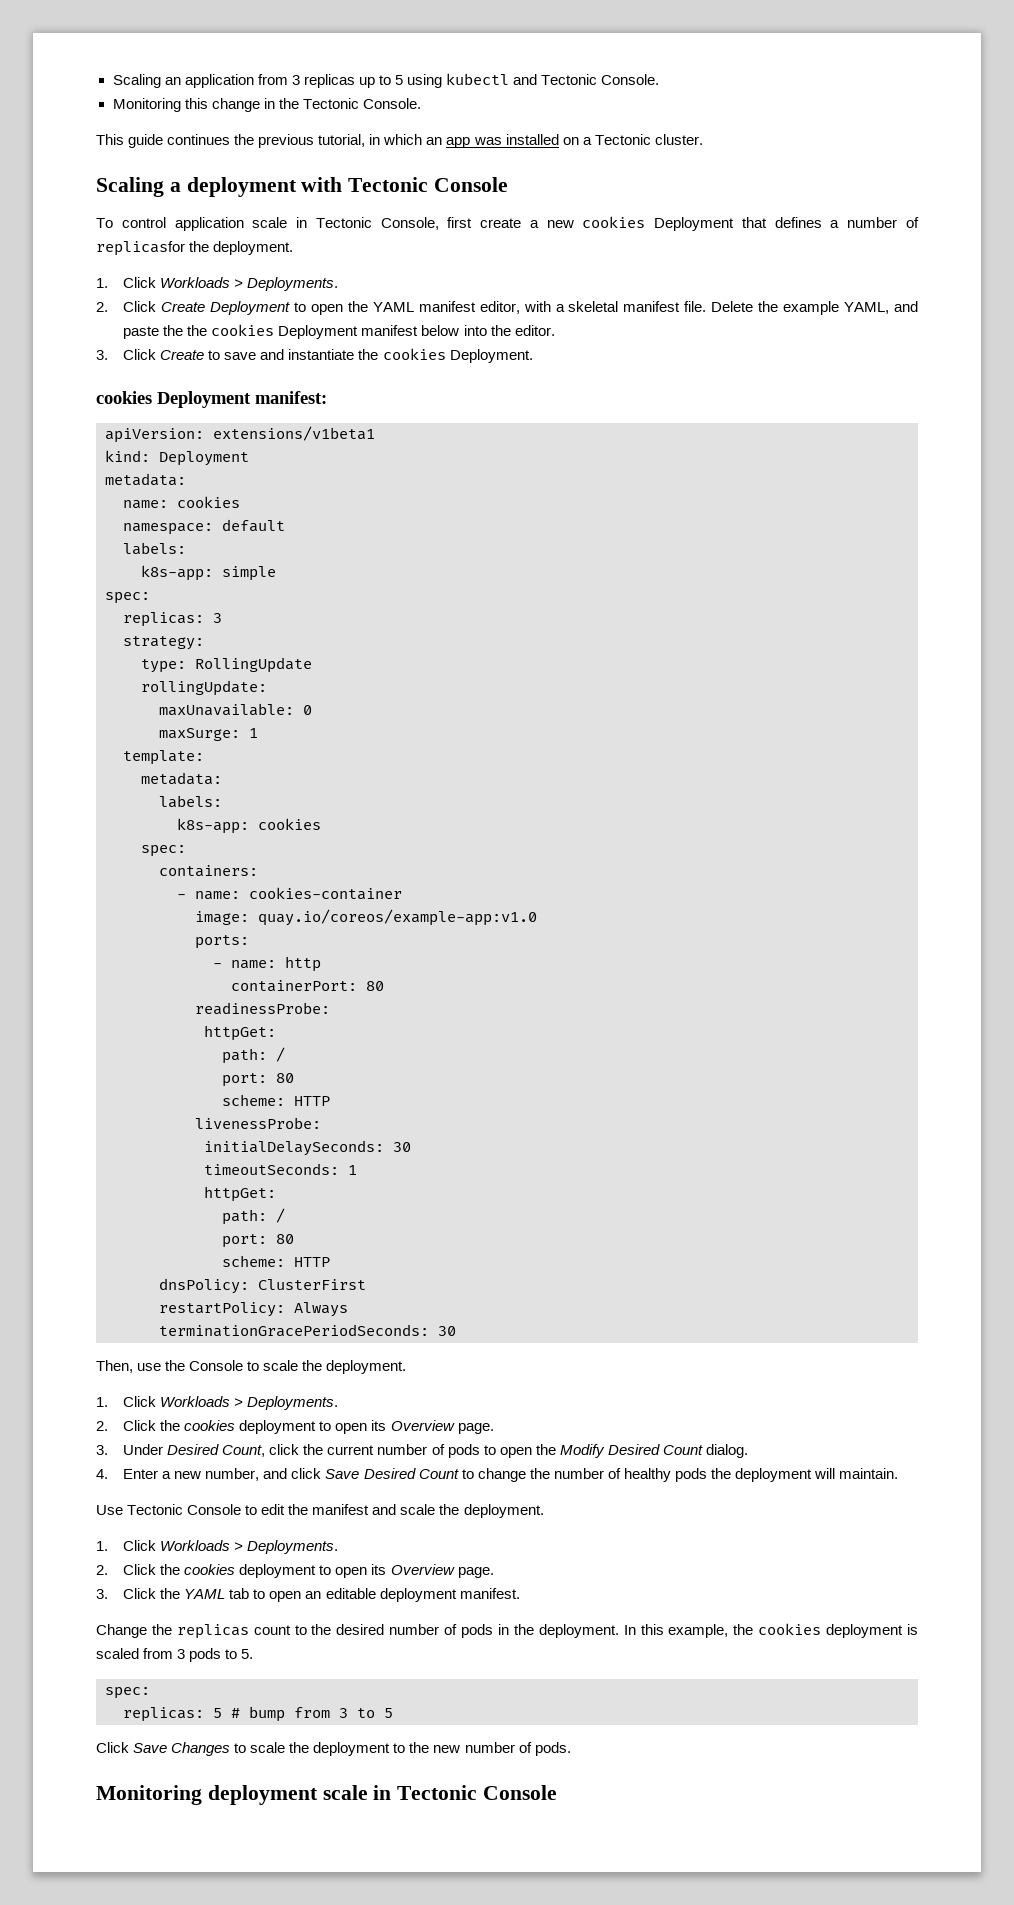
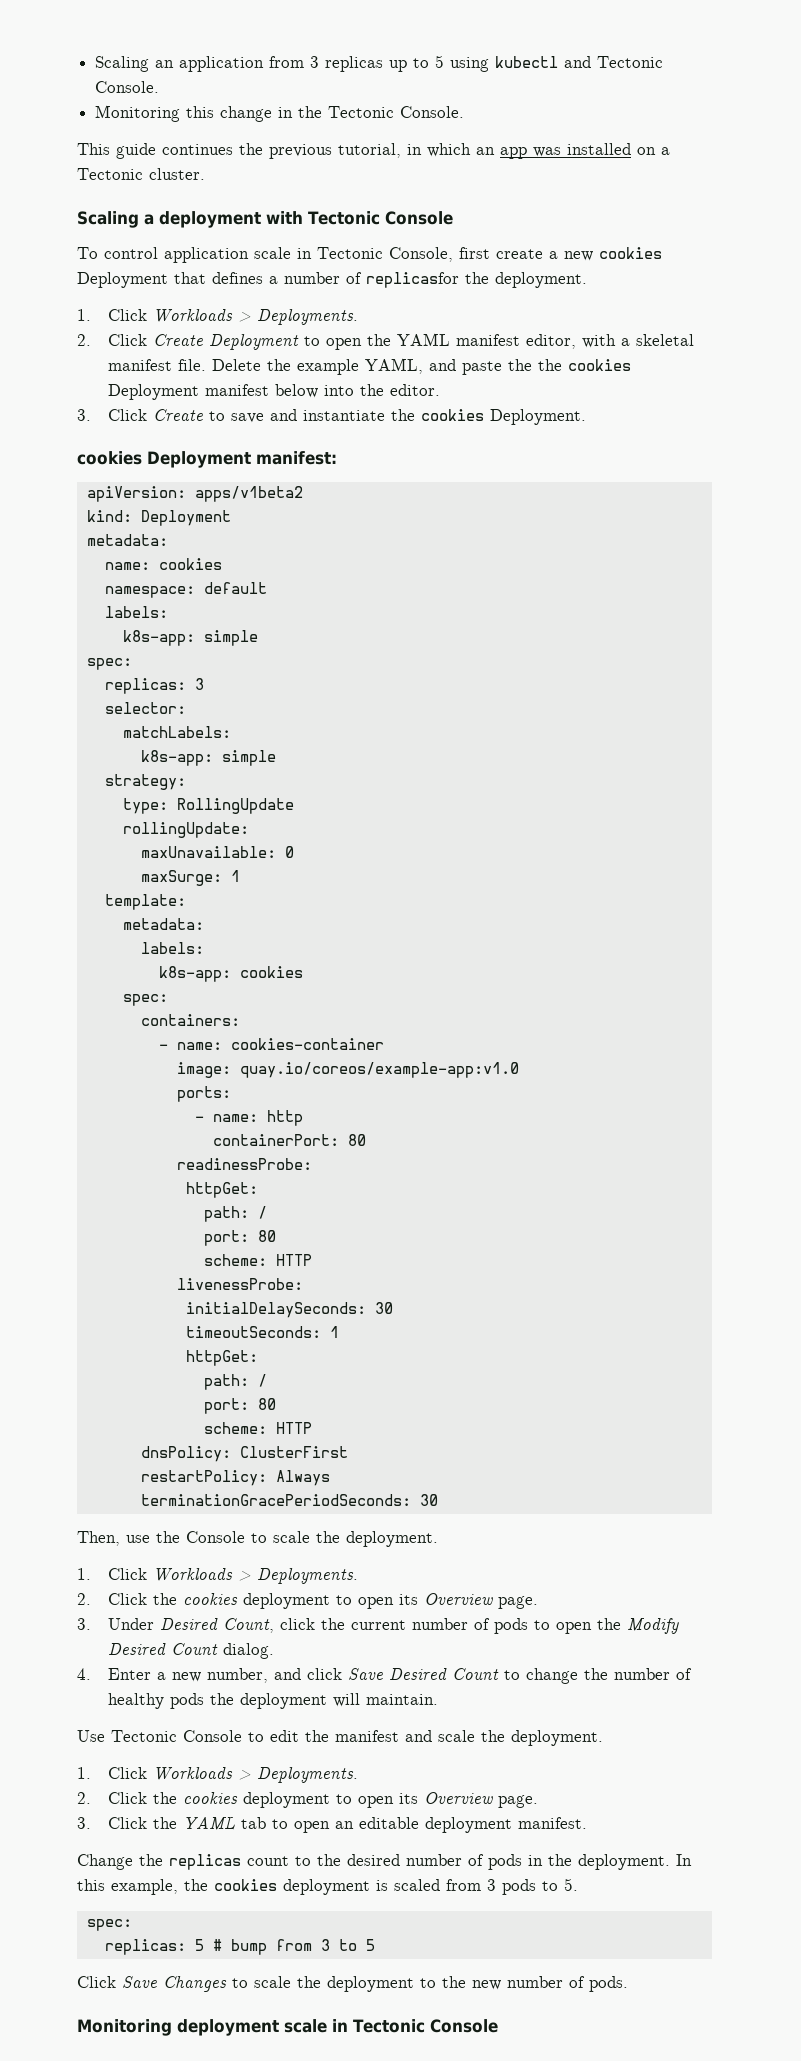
- apiVersion: extensions/v1beta1
+ apiVersion: apps/v1beta2
+ selector:
+ matchLabels:
+ k8s-app: simple

